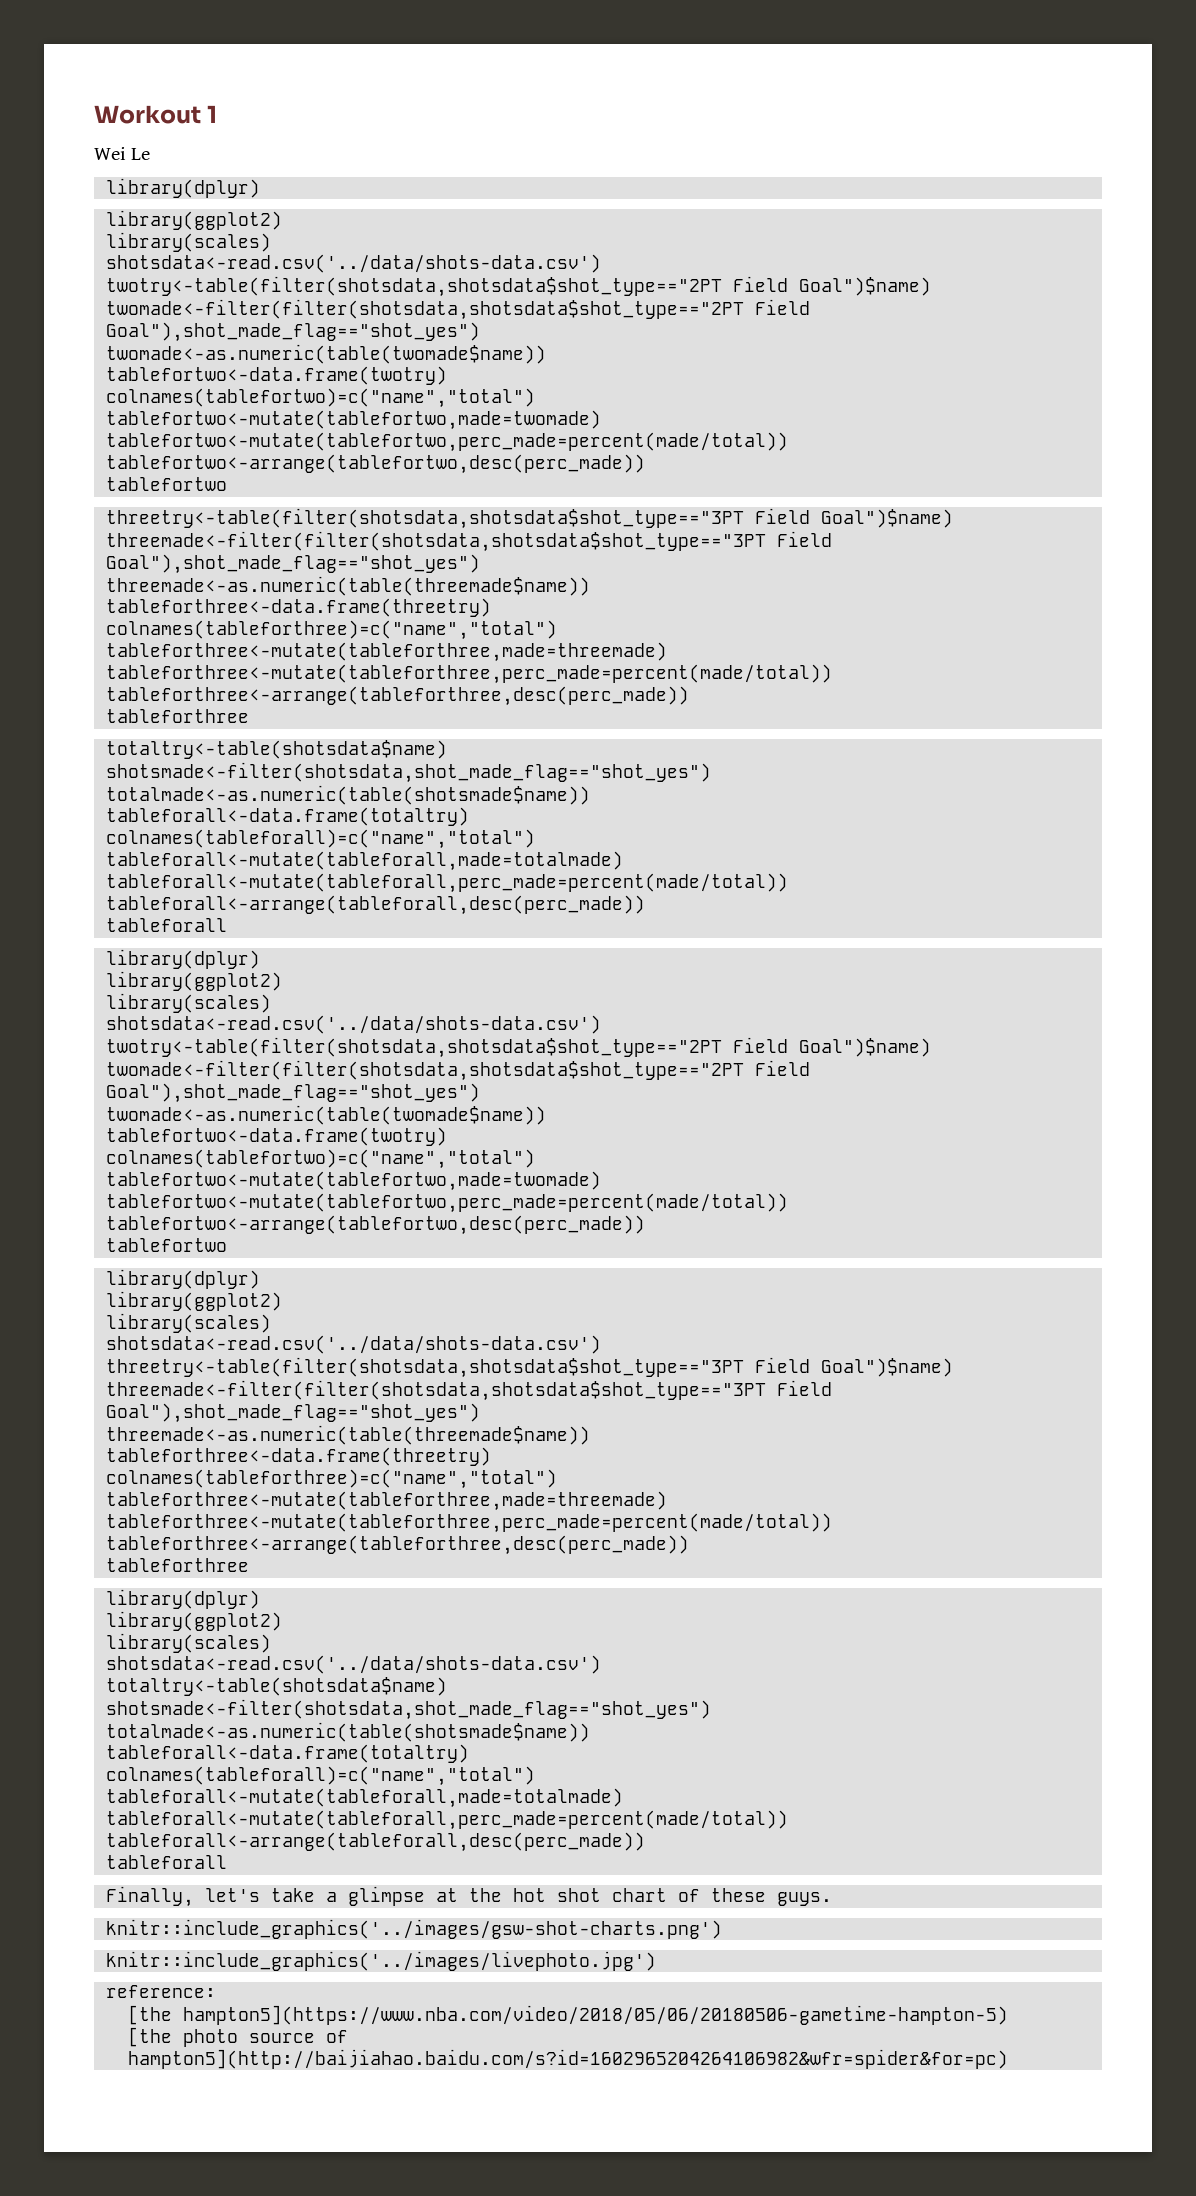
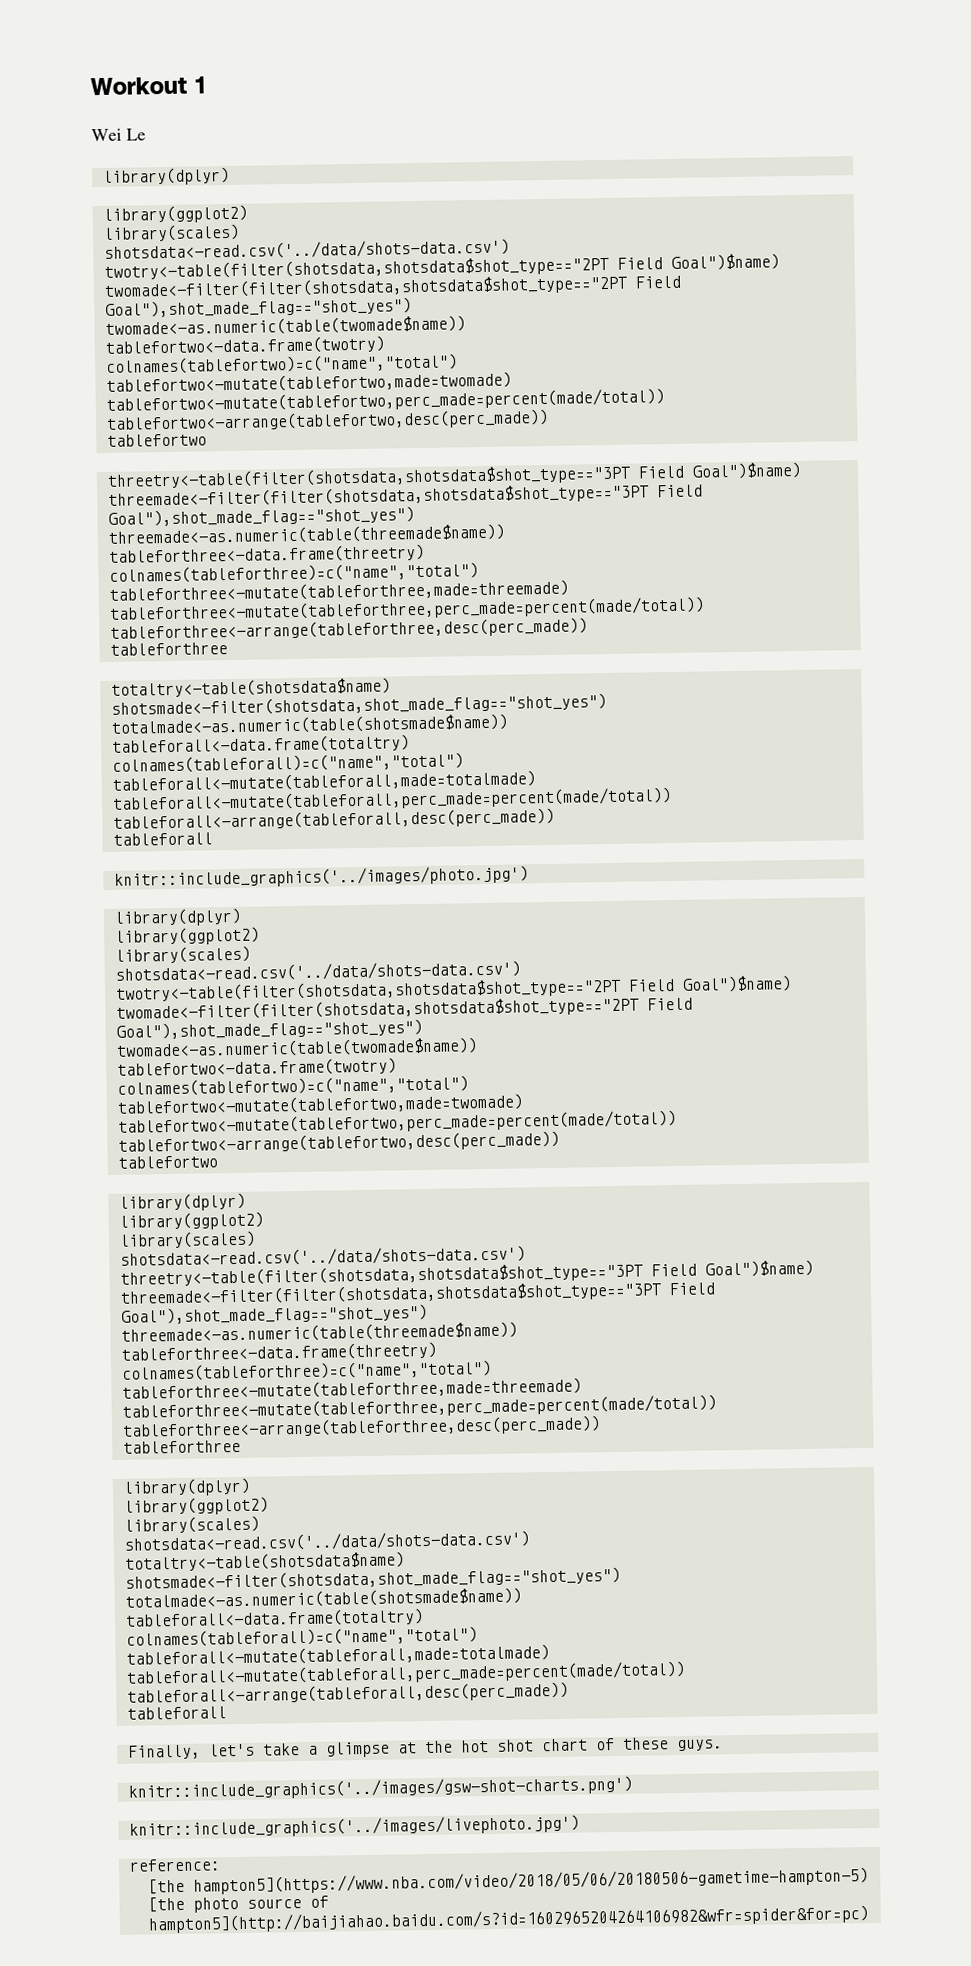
+ knitr::include_graphics('../images/photo.jpg')

